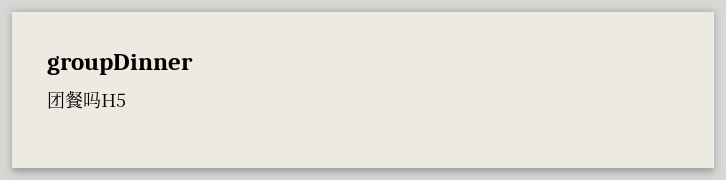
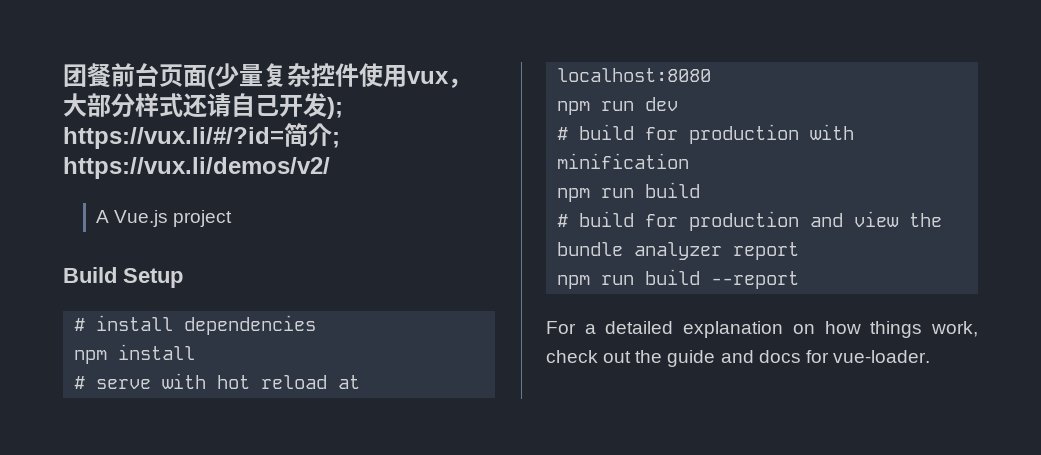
- groupDinner
- 团餐吗H5
+ 团餐前台页面(少量复杂控件使用vux，大部分样式还请自己开发); https://vux.li/#/?id=简介; https://vux.li/demos/v2/
+ A Vue.js project
+ Build Setup
+ # install dependencies
+ npm install
+ # serve with hot reload at localhost:8080
+ npm run dev
+ # build for production with minification
+ npm run build
+ # build for production and view the bundle analyzer report
+ npm run build --report
+ For a detailed explanation on how things work, check out the guide and docs for vue-loader.

